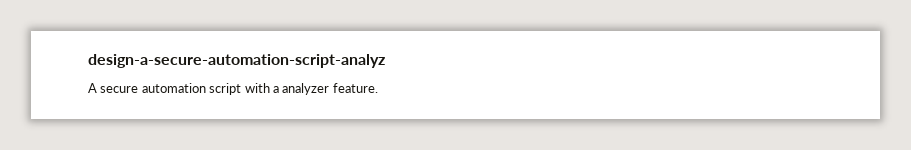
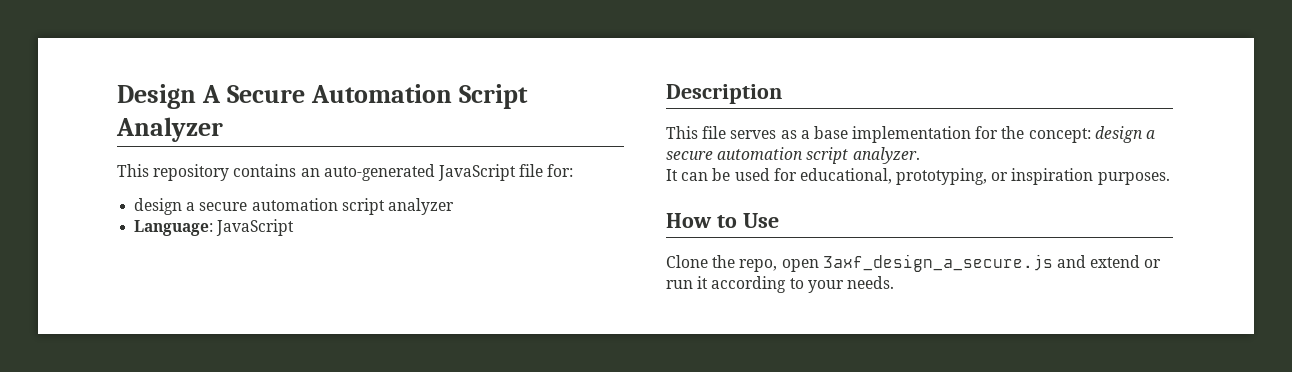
- design-a-secure-automation-script-analyz
- A secure automation script with a analyzer feature.
+ Design A Secure Automation Script Analyzer
+ This repository contains an auto-generated JavaScript file for:
+ design a secure automation script analyzer
+ Language: JavaScript
+ Description
+ This file serves as a base implementation for the concept: design a secure automation script analyzer.
+ It can be used for educational, prototyping, or inspiration purposes.
+ How to Use
+ Clone the repo, open 3axf_design_a_secure.js and extend or run it according to your needs.

